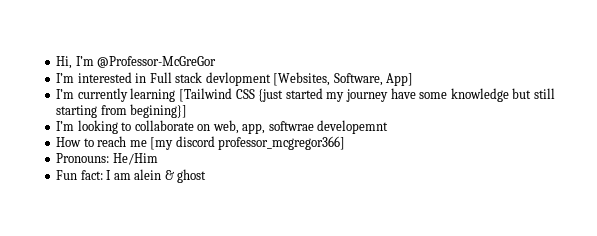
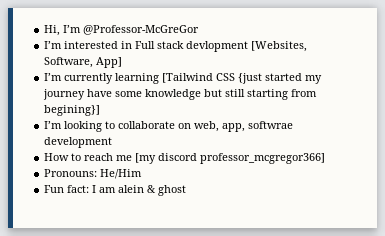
- I’m looking to collaborate on web, app, softwrae developemnt
+ I’m looking to collaborate on web, app, softwrae development

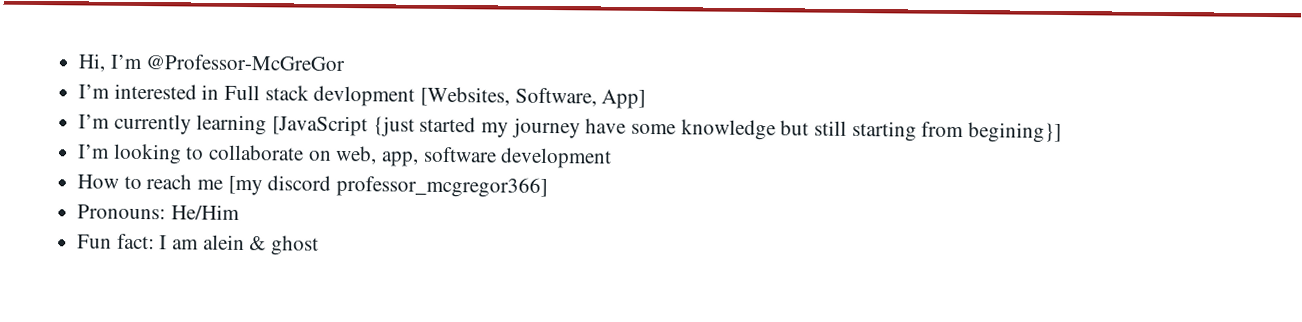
- I’m currently learning [Tailwind CSS {just started my journey have some knowledge but still starting from begining}]
+ I’m currently learning [JavaScript {just started my journey have some knowledge but still starting from begining}]
- I’m looking to collaborate on web, app, softwrae development
+ I’m looking to collaborate on web, app, software development

